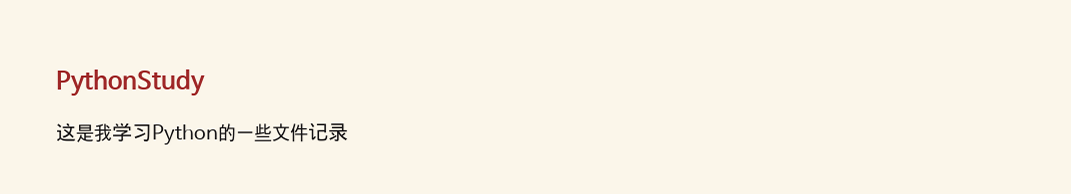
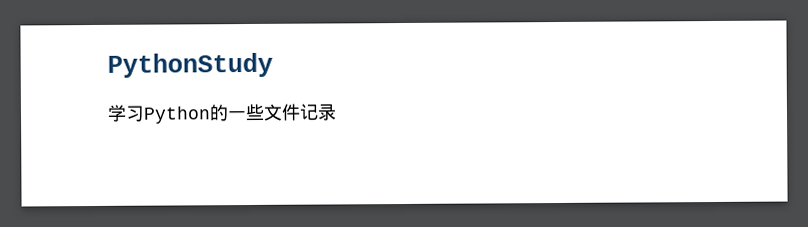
- 这是我学习Python的一些文件记录
+ 学习Python的一些文件记录

